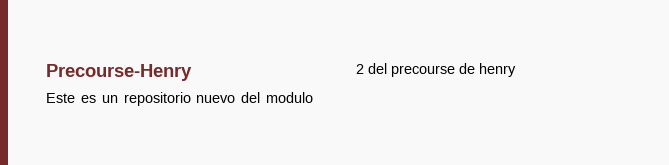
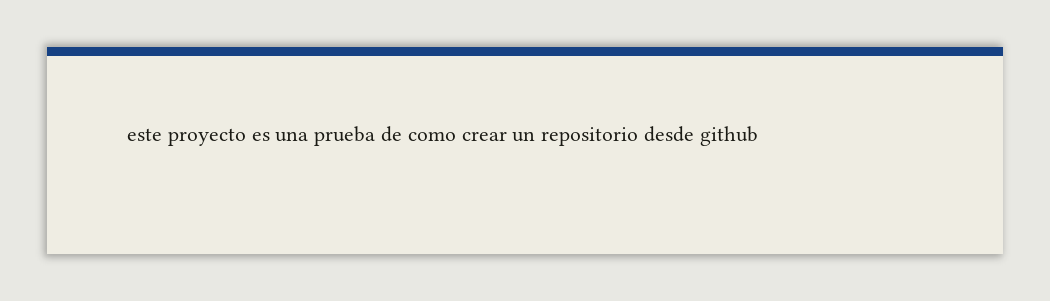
- Precourse-Henry
- Este es un repositorio nuevo del modulo 2 del precourse de henry
+ este proyecto es una prueba de como crear un repositorio desde github

